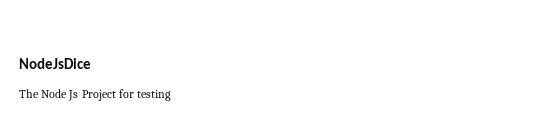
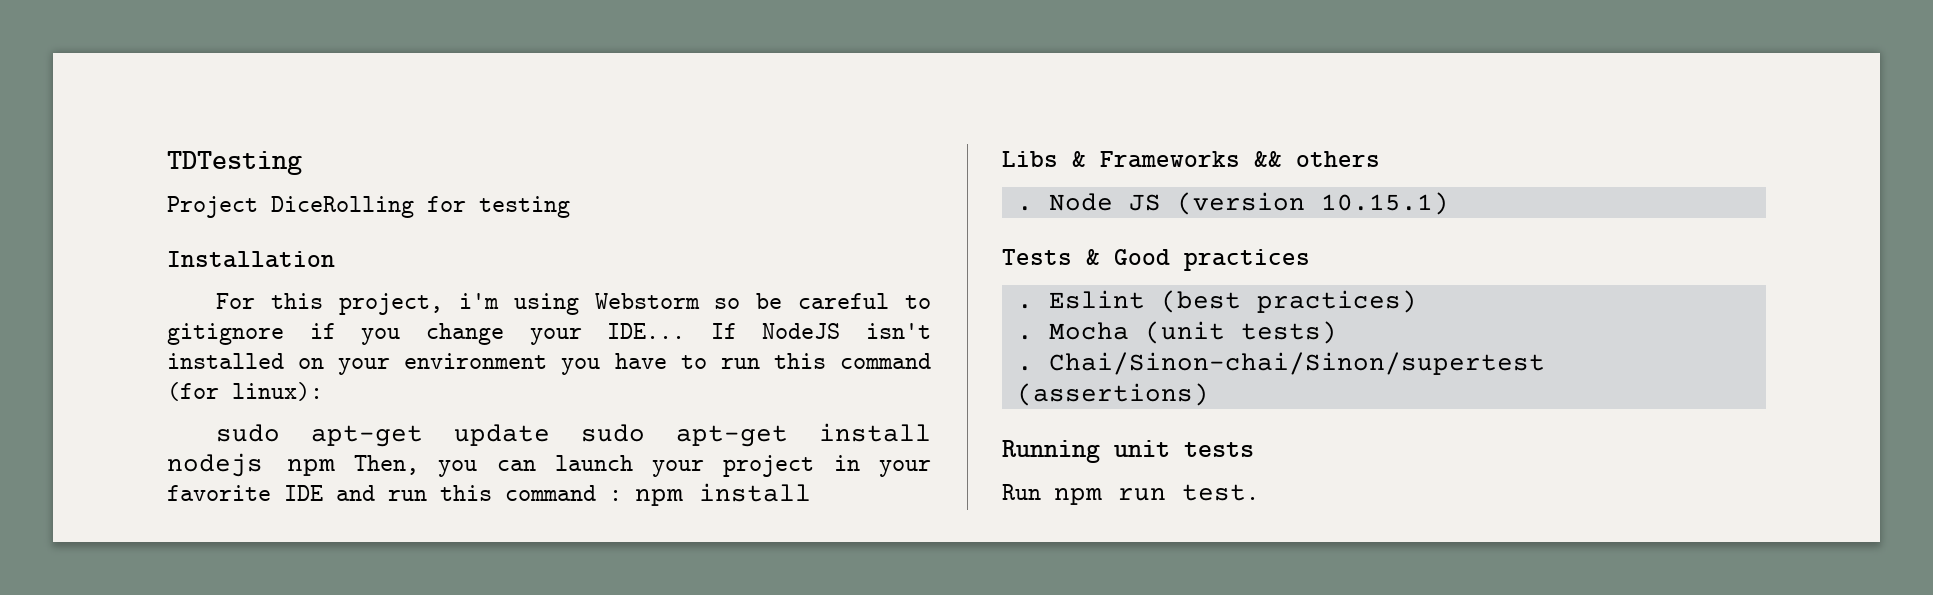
- NodeJsDice
- The Node Js Project for testing
+ TDTesting
+ Project DiceRolling for testing
+ Installation
+ For this project, i'm using Webstorm so be careful to gitignore if you change your IDE... If NodeJS isn't installed on your environment you have to run this command (for linux):
+ sudo apt-get update sudo apt-get install nodejs npm Then, you can launch your project in your favorite IDE and run this command : npm install
+ Libs & Frameworks && others
+ . Node JS (version 10.15.1)
+ Tests & Good practices
+ . Eslint (best practices)
+ . Mocha (unit tests)
+ . Chai/Sinon-chai/Sinon/supertest (assertions)
+ Running unit tests
+ Run npm run test.

